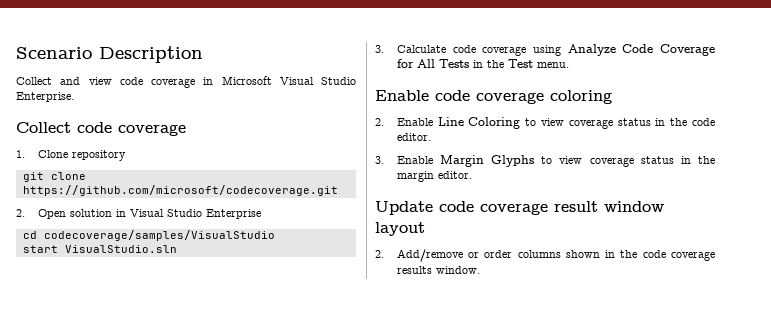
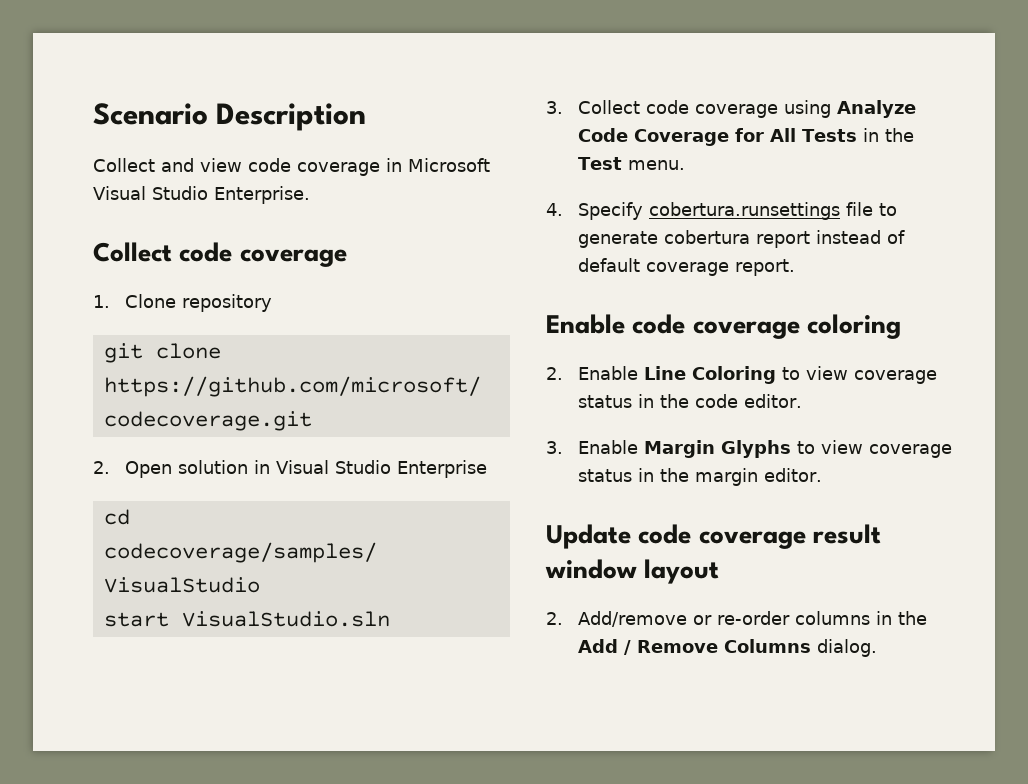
- 3. Calculate code coverage using Analyze Code Coverage for All Tests in the Test menu.
+ 3. Collect code coverage using Analyze Code Coverage for All Tests in the Test menu.
+ 4. Specify cobertura.runsettings file to generate cobertura report instead of default coverage report.
- 2. Add/remove or order columns shown in the code coverage results window.
+ 2. Add/remove or re-order columns in the Add / Remove Columns dialog.

